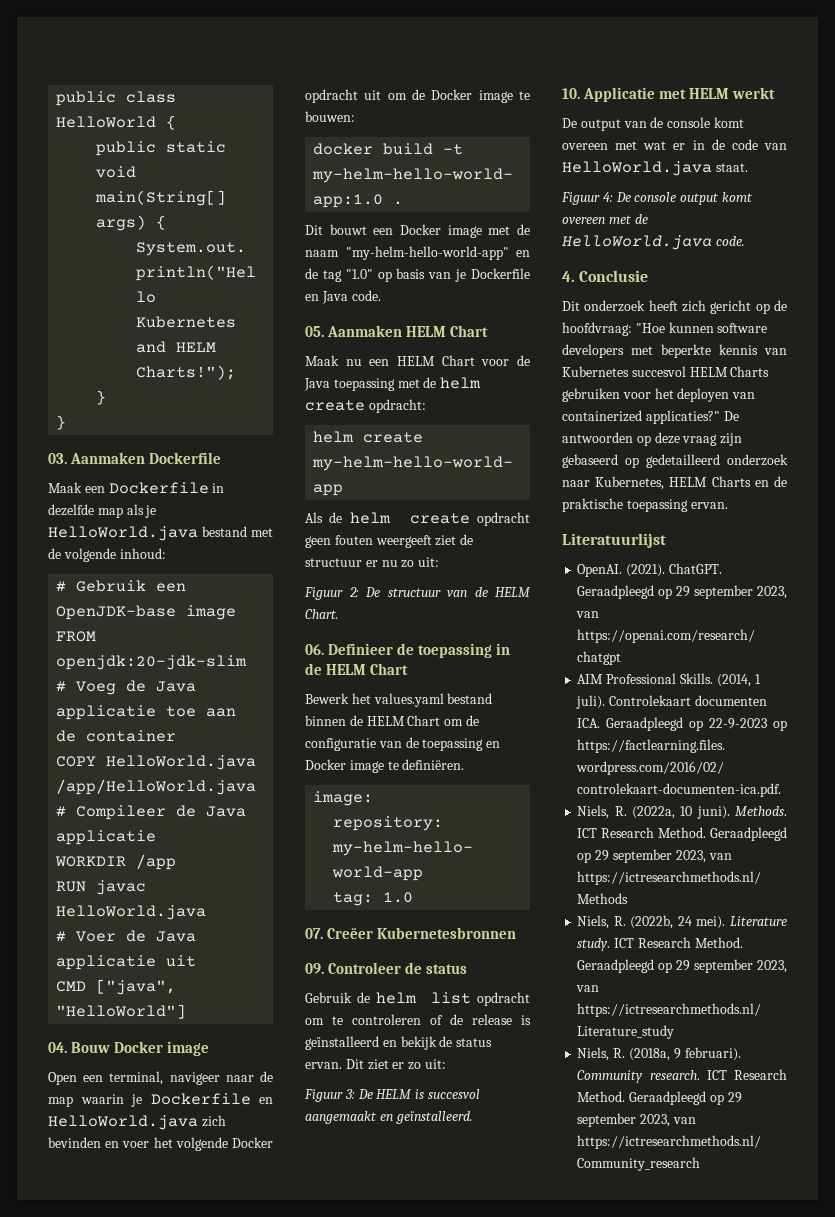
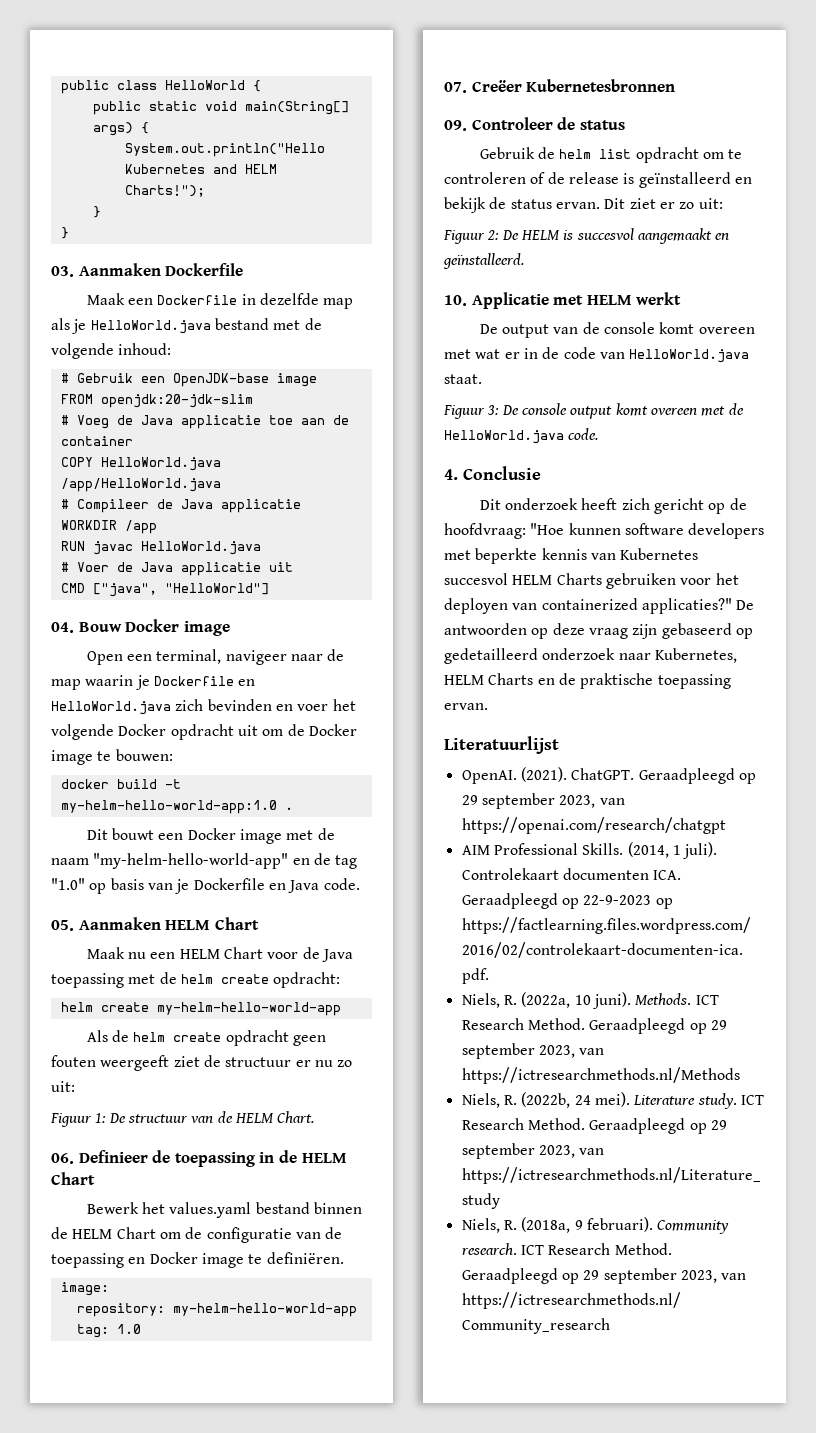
- Figuur 2: De structuur van de HELM Chart.
+ Figuur 1: De structuur van de HELM Chart.
- Figuur 3: De HELM is succesvol aangemaakt en geïnstalleerd.
+ Figuur 2: De HELM is succesvol aangemaakt en geïnstalleerd.
- Figuur 4: De console output komt overeen met de HelloWorld.java code.
+ Figuur 3: De console output komt overeen met de HelloWorld.java code.

